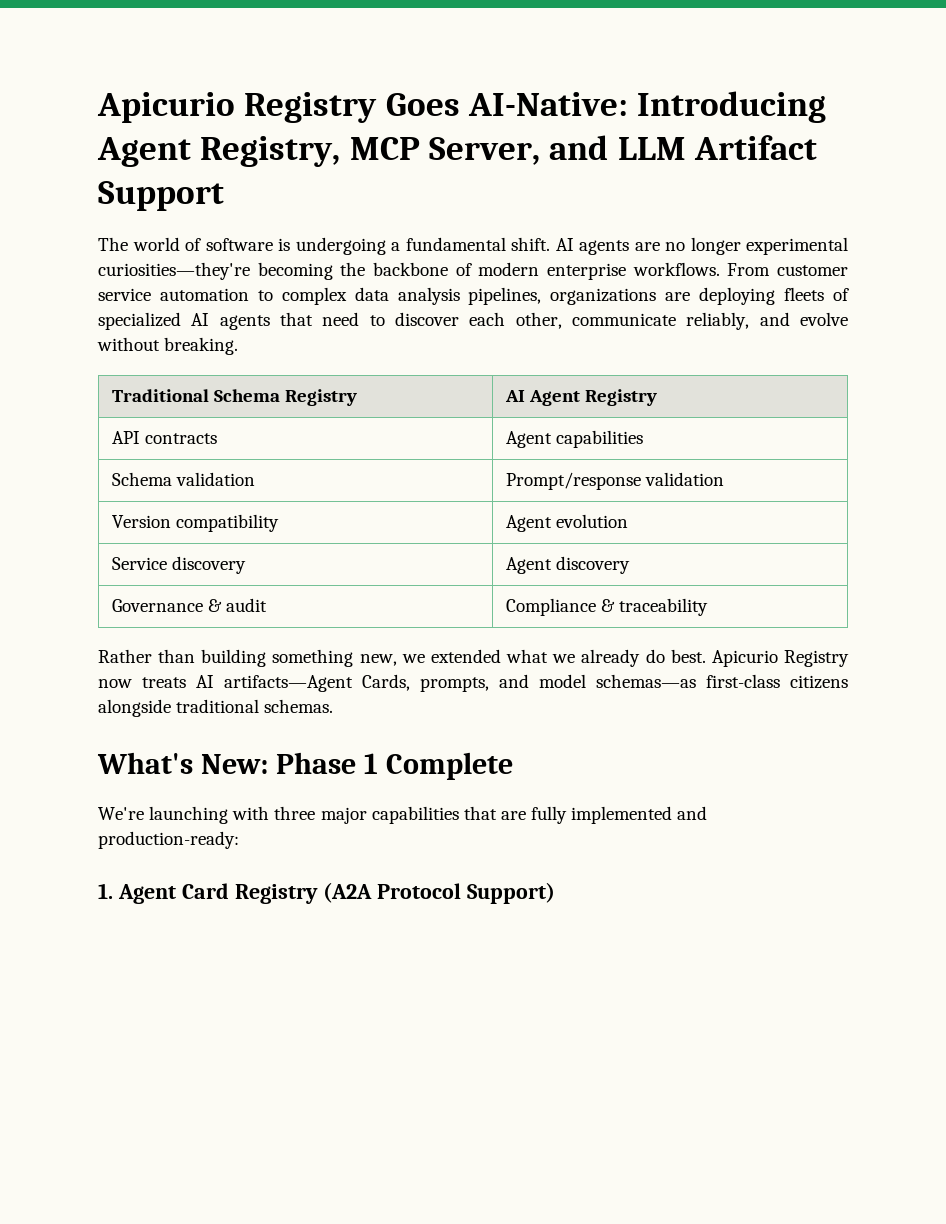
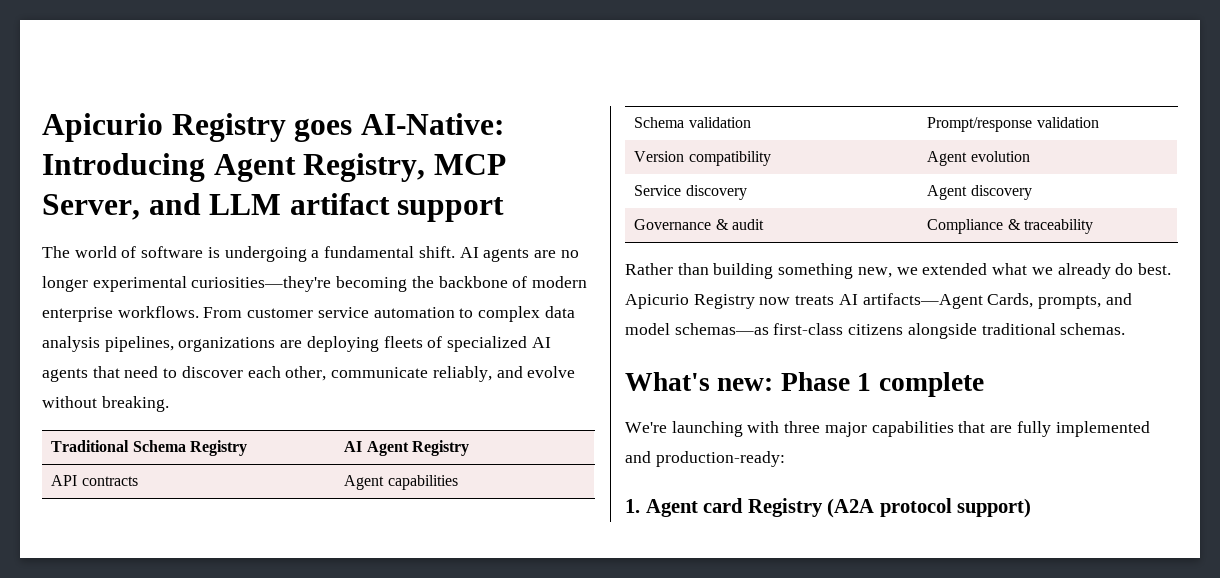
- Apicurio Registry Goes AI-Native: Introducing Agent Registry, MCP Server, and LLM Artifact Support
+ Apicurio Registry goes AI-Native: Introducing Agent Registry, MCP Server, and LLM artifact support
- What's New: Phase 1 Complete
+ What's new: Phase 1 complete
- 1. Agent Card Registry (A2A Protocol Support)
+ 1. Agent card Registry (A2A protocol support)

